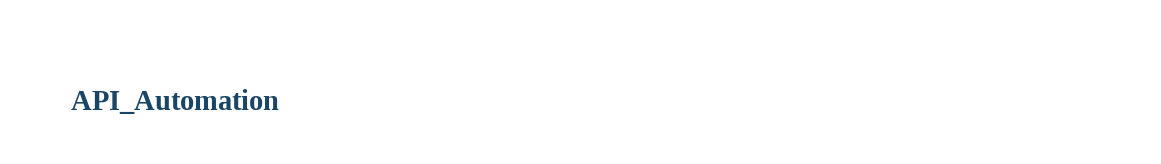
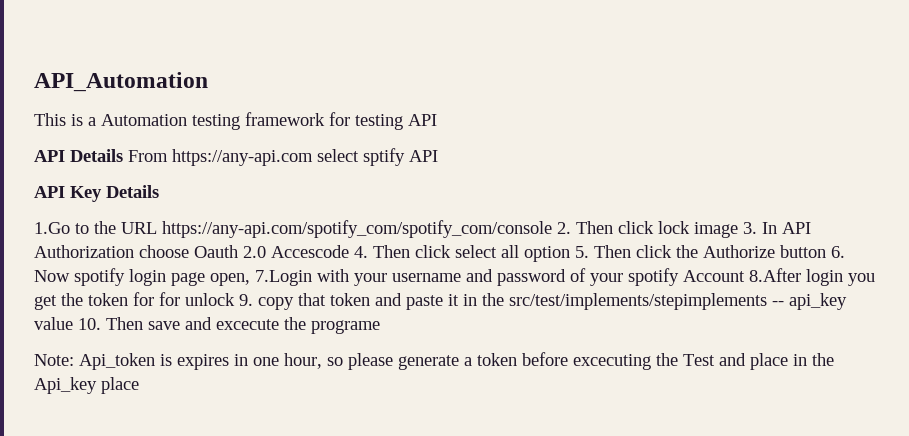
+ This is a Automation testing framework for testing API
+ API Details From https://any-api.com select sptify API
+ API Key Details
+ 1.Go to the URL https://any-api.com/spotify_com/spotify_com/console 2. Then click lock image 3. In API Authorization choose Oauth 2.0 Accescode 4. Then click select all option 5. Then click the Authorize button 6. Now spotify login page open, 7.Login with your username and password of your spotify Account 8.After login you get the token for for unlock 9. copy that token and paste it in the src/test/implements/stepimplements -- api_key value 10. Then save and excecute the programe
+ Note: Api_token is expires in one hour, so please generate a token before excecuting the Test and place in the Api_key place

